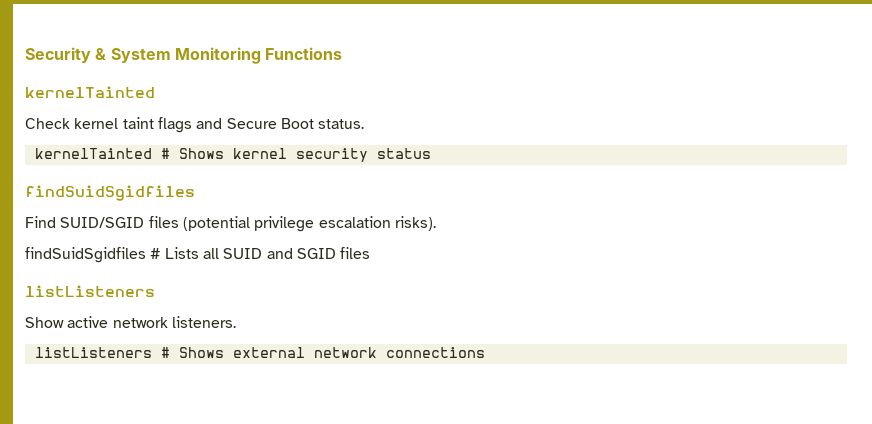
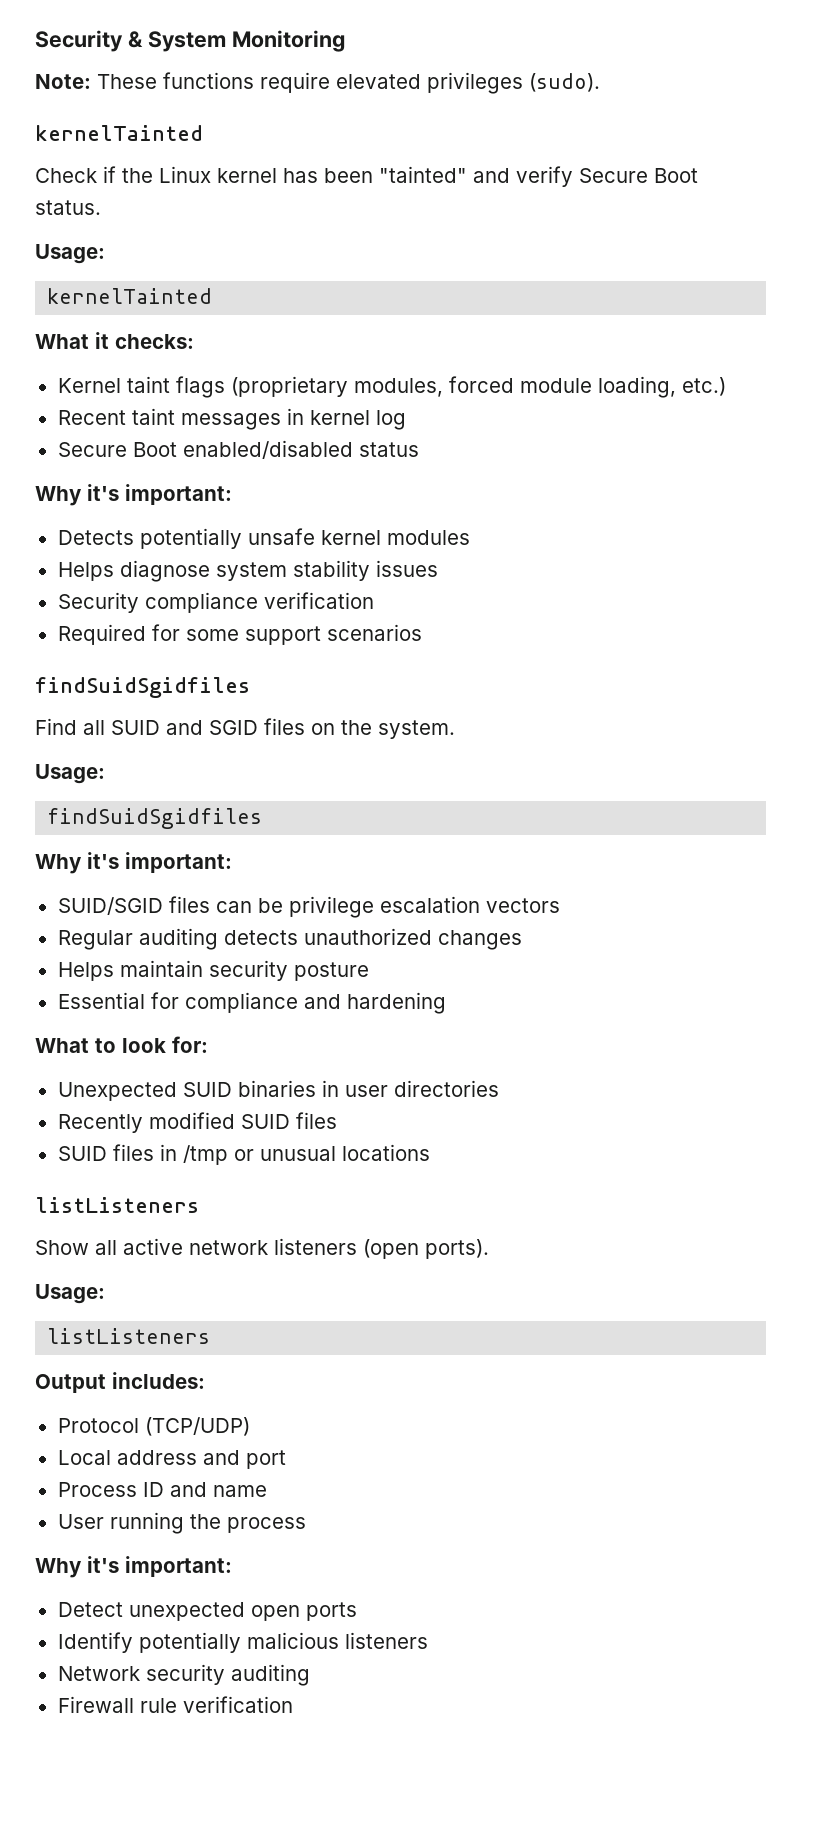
- Security & System Monitoring Functions
+ Security & System Monitoring
+ Note: These functions require elevated privileges (sudo).
  kernelTainted
- Check kernel taint flags and Secure Boot status.
- kernelTainted # Shows kernel security status
+ Check if the Linux kernel has been "tainted" and verify Secure Boot status.
+ Usage:
+ kernelTainted
+ What it checks:
+ Kernel taint flags (proprietary modules, forced module loading, etc.)
+ Recent taint messages in kernel log
+ Secure Boot enabled/disabled status
+ Why it's important:
+ Detects potentially unsafe kernel modules
+ Helps diagnose system stability issues
+ Security compliance verification
+ Required for some support scenarios
  findSuidSgidfiles
- Find SUID/SGID files (potential privilege escalation risks).
- findSuidSgidfiles # Lists all SUID and SGID files
+ Find all SUID and SGID files on the system.
+ Usage:
+ findSuidSgidfiles
+ Why it's important:
+ SUID/SGID files can be privilege escalation vectors
+ Regular auditing detects unauthorized changes
+ Helps maintain security posture
+ Essential for compliance and hardening
+ What to look for:
+ Unexpected SUID binaries in user directories
+ Recently modified SUID files
+ SUID files in /tmp or unusual locations
- Show active network listeners.
- listListeners # Shows external network connections
+ Show all active network listeners (open ports).
+ Usage:
+ listListeners
+ Output includes:
+ Protocol (TCP/UDP)
+ Local address and port
+ Process ID and name
+ User running the process
+ Why it's important:
+ Detect unexpected open ports
+ Identify potentially malicious listeners
+ Network security auditing
+ Firewall rule verification

